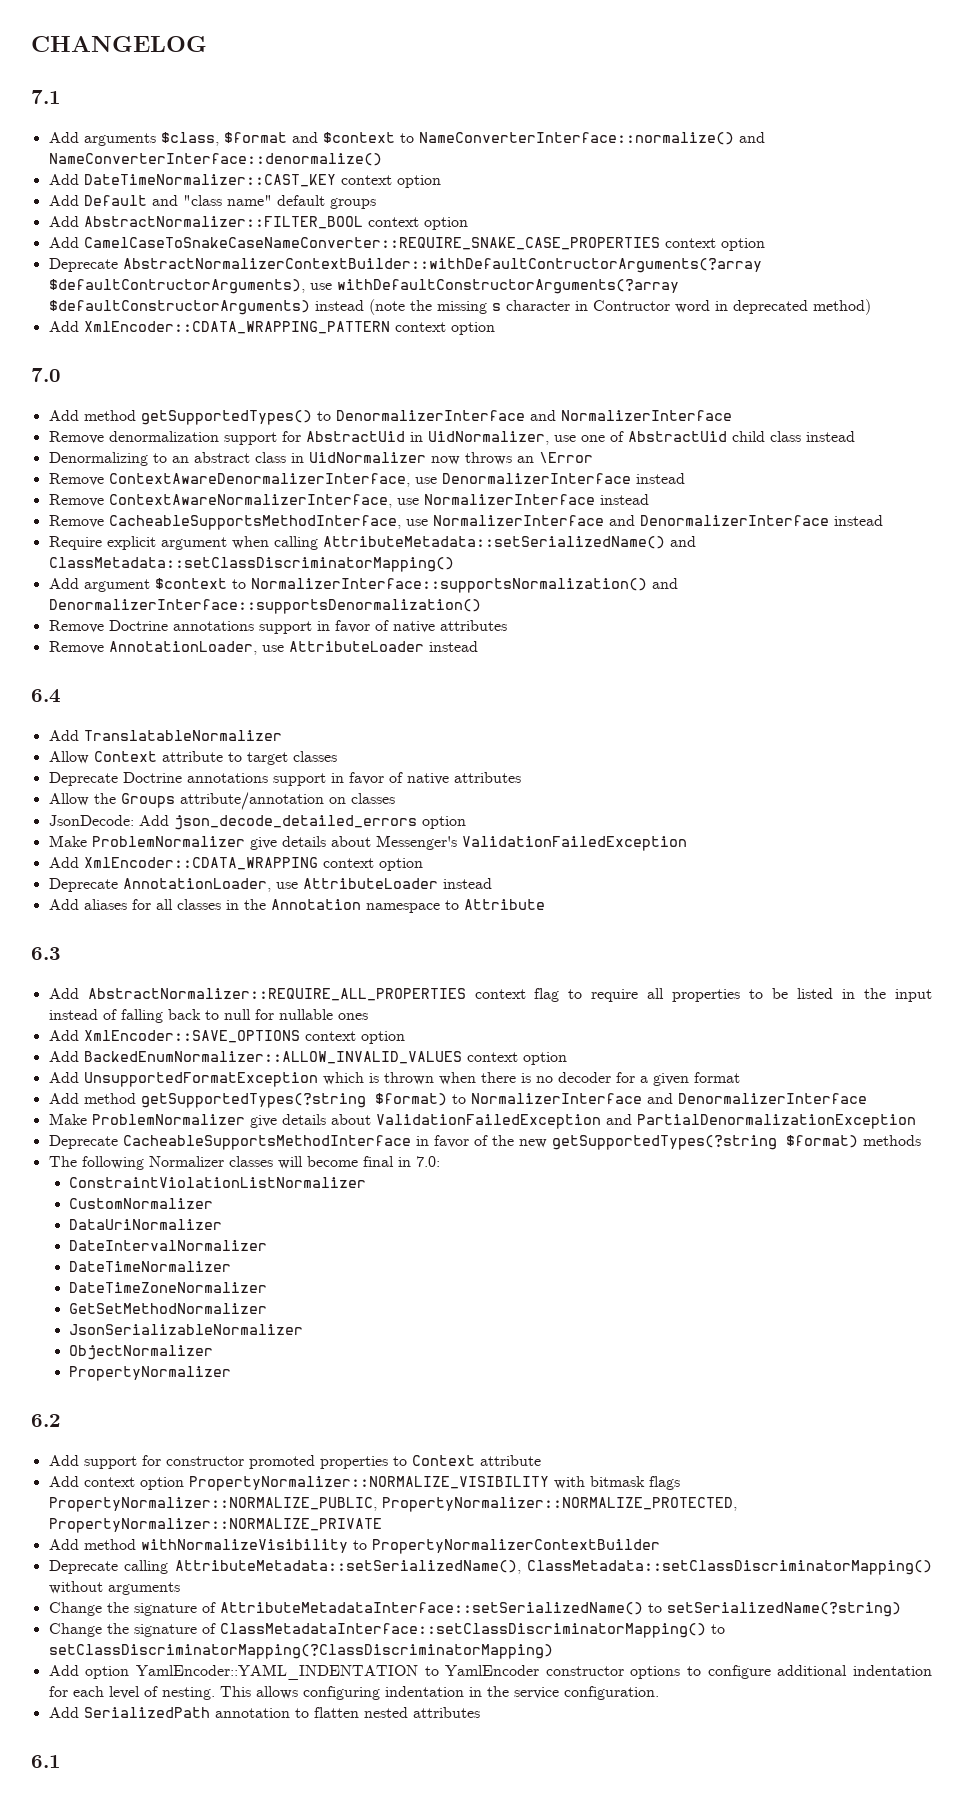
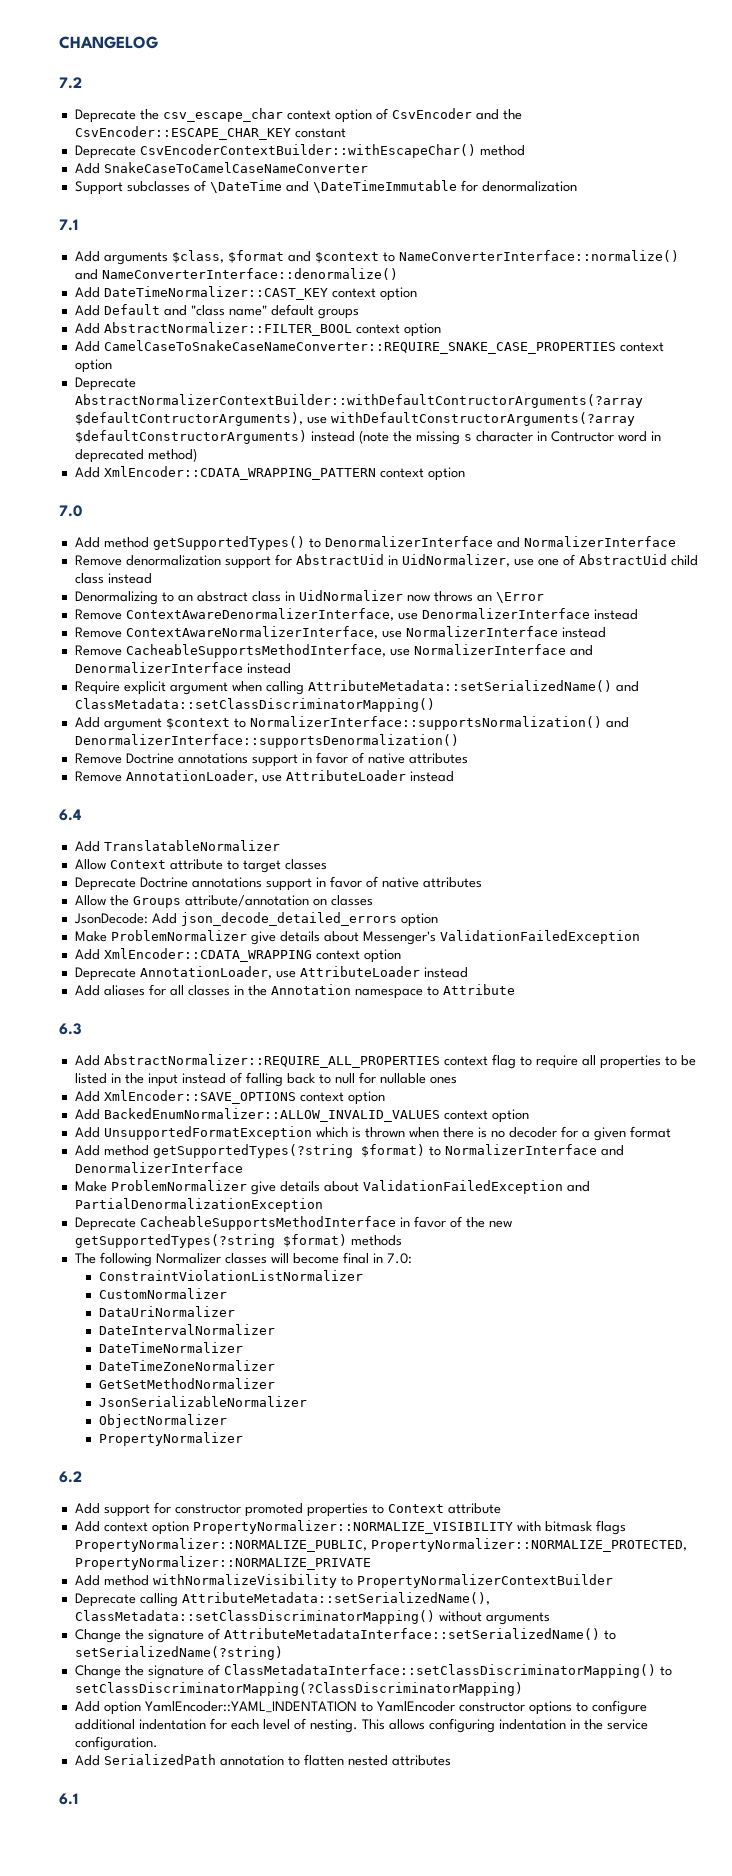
+ 7.2
+ Deprecate the csv_escape_char context option of CsvEncoder and the CsvEncoder::ESCAPE_CHAR_KEY constant
+ Deprecate CsvEncoderContextBuilder::withEscapeChar() method
+ Add SnakeCaseToCamelCaseNameConverter
+ Support subclasses of \DateTime and \DateTimeImmutable for denormalization

